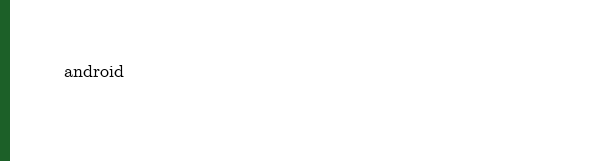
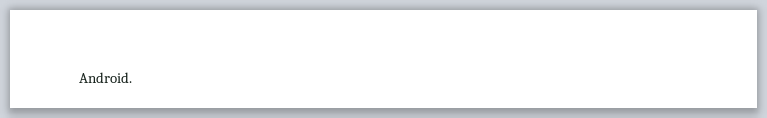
- android
+ Android.

